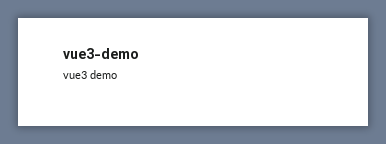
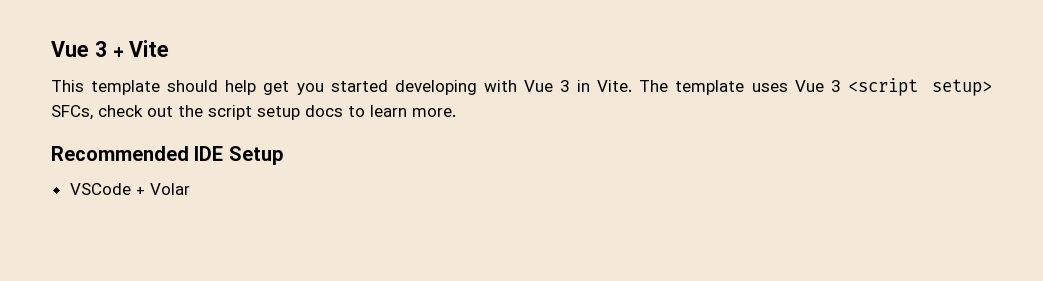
- vue3-demo
- vue3 demo
+ Vue 3 + Vite
+ This template should help get you started developing with Vue 3 in Vite. The template uses Vue 3 <script setup> SFCs, check out the script setup docs to learn more.
+ Recommended IDE Setup
+ VSCode + Volar

